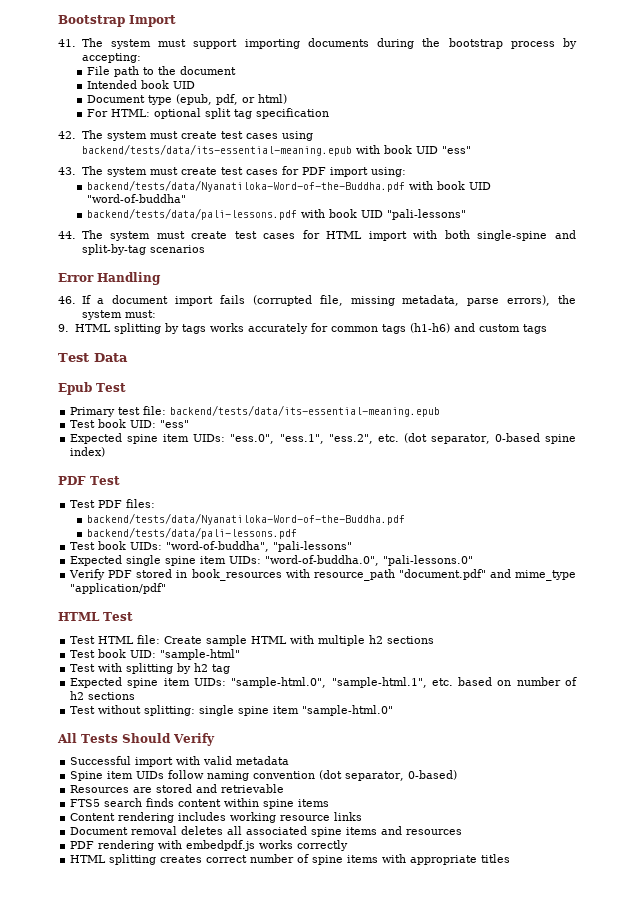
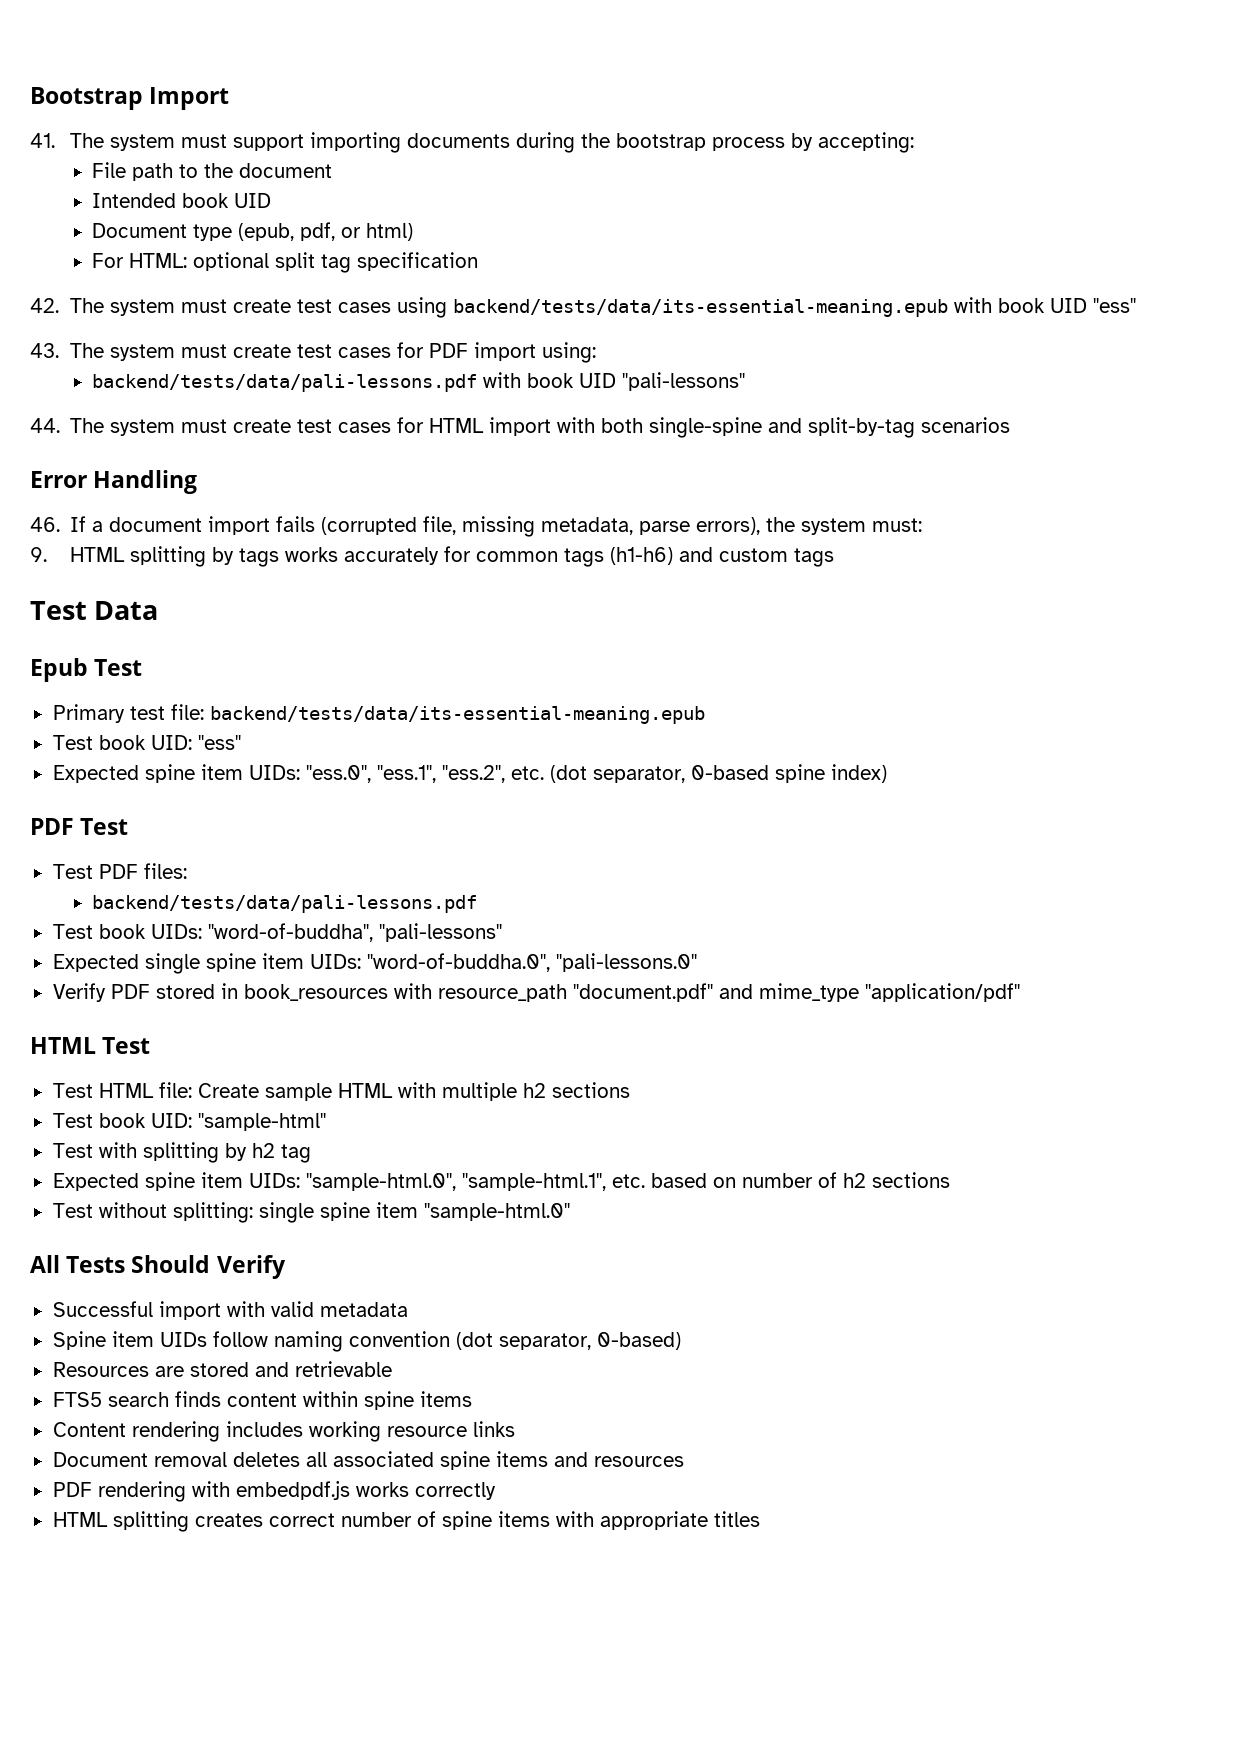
- backend/tests/data/Nyanatiloka-Word-of-the-Buddha.pdf with book UID "word-of-buddha"
  Test PDF files:
- backend/tests/data/Nyanatiloka-Word-of-the-Buddha.pdf

